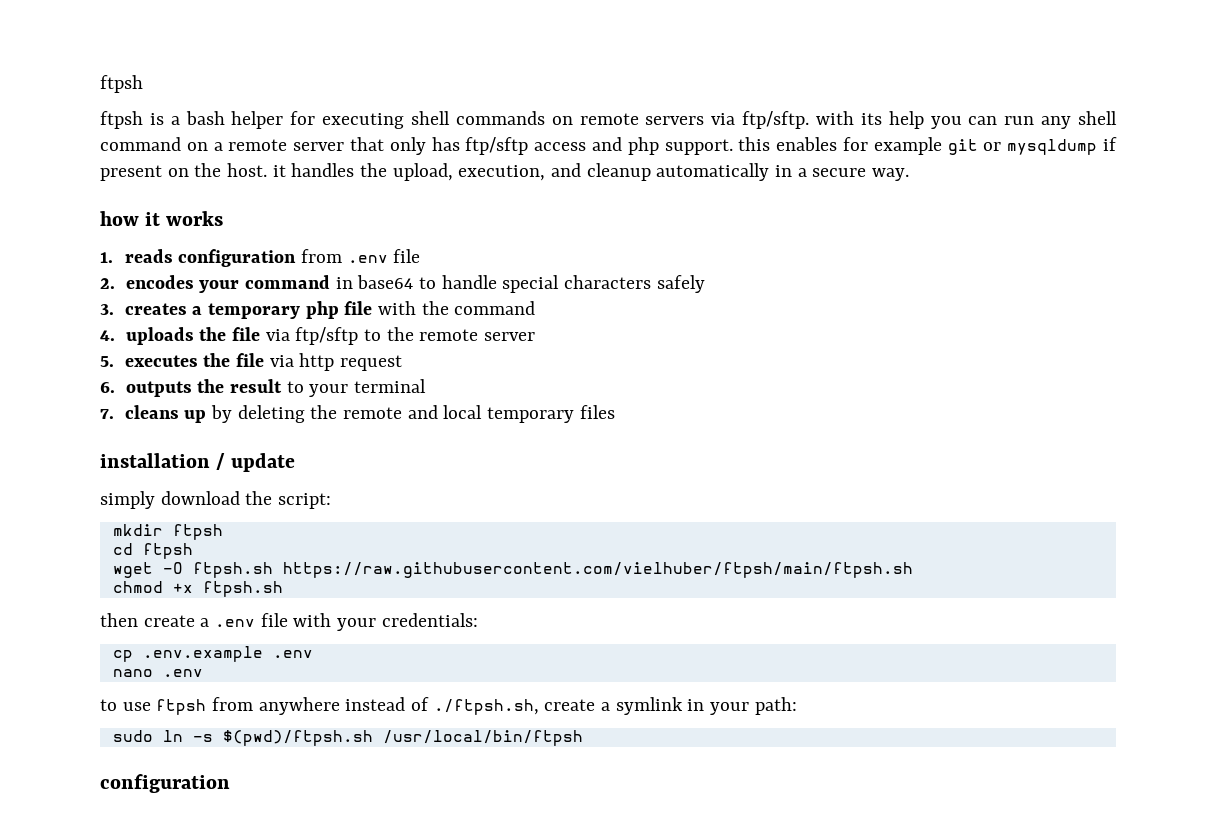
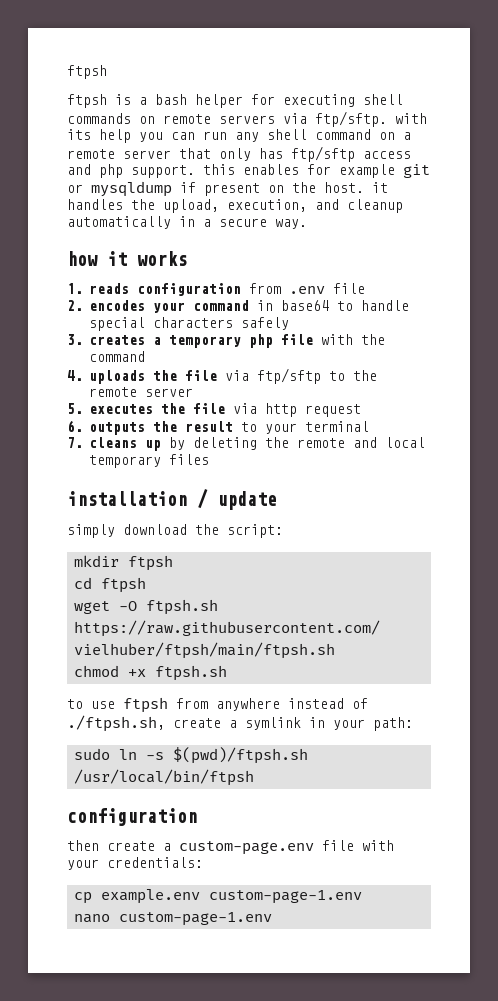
- then create a .env file with your credentials:
- cp .env.example .env
- nano .env
+ then create a custom-page.env file with your credentials:
+ cp example.env custom-page-1.env
+ nano custom-page-1.env

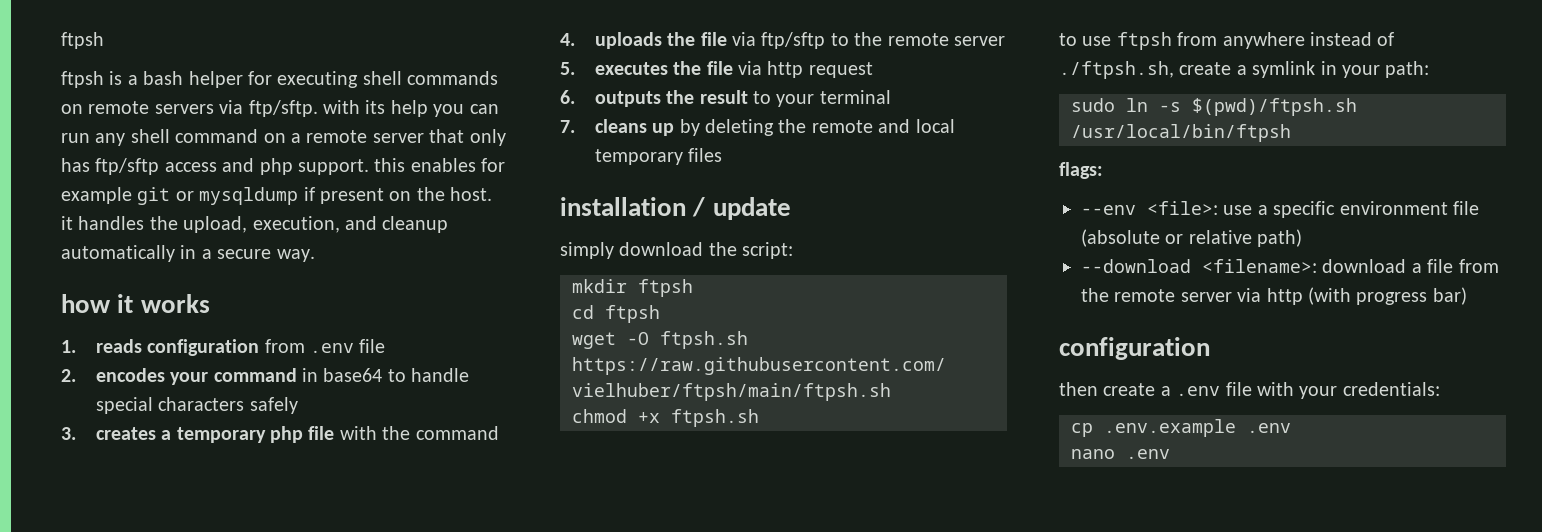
+ flags:
+ --env <file>: use a specific environment file (absolute or relative path)
+ --download <filename>: download a file from the remote server via http (with progress bar)
- then create a custom-page.env file with your credentials:
+ then create a .env file with your credentials:
- cp example.env custom-page-1.env
+ cp .env.example .env
- nano custom-page-1.env
+ nano .env

